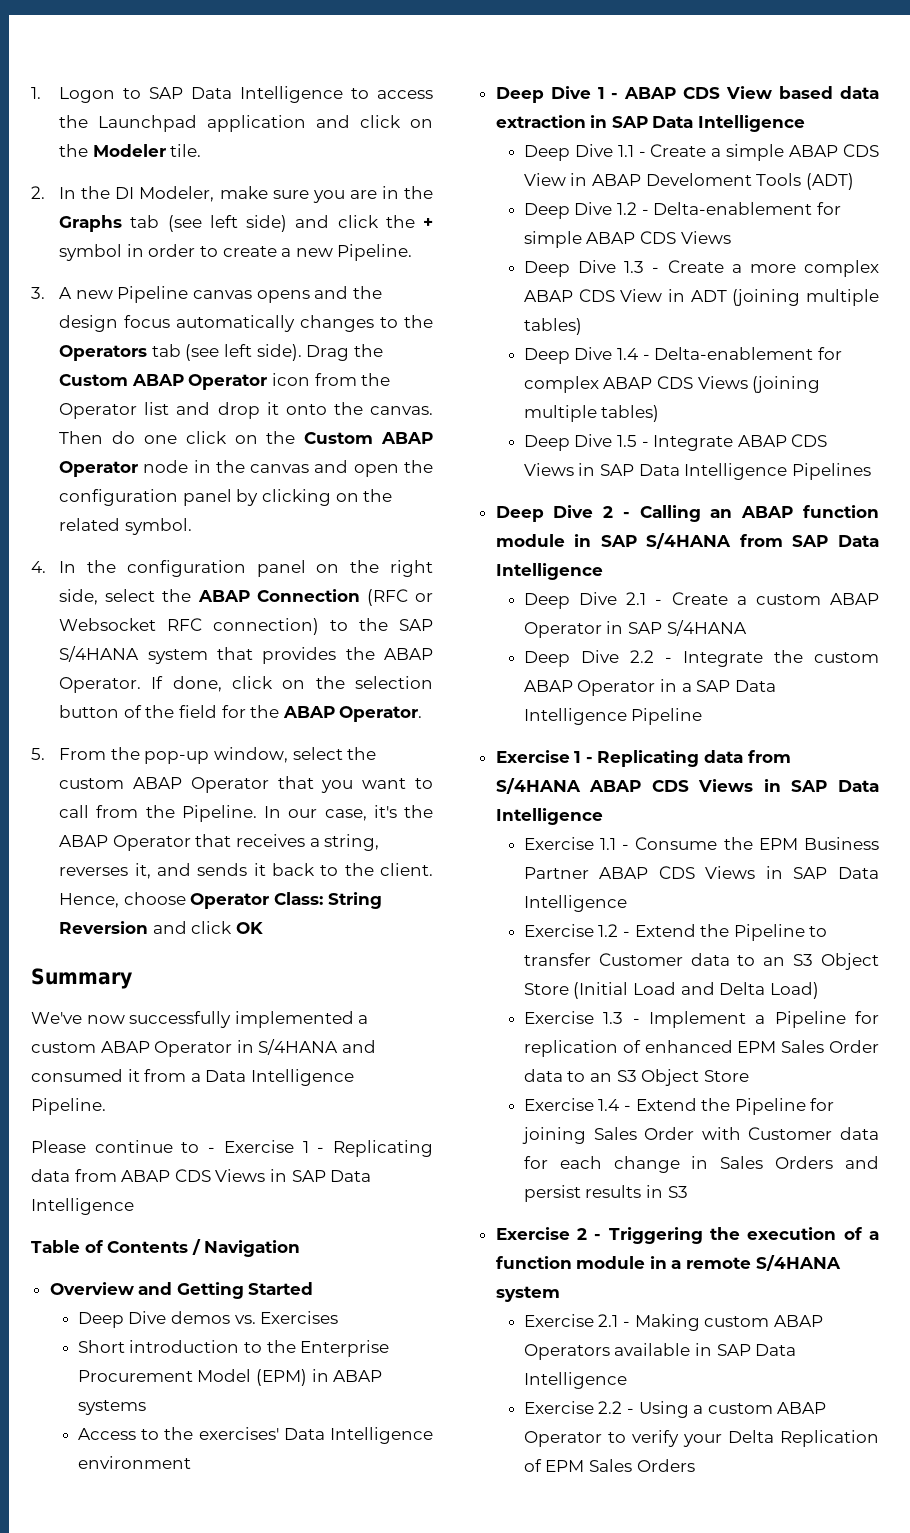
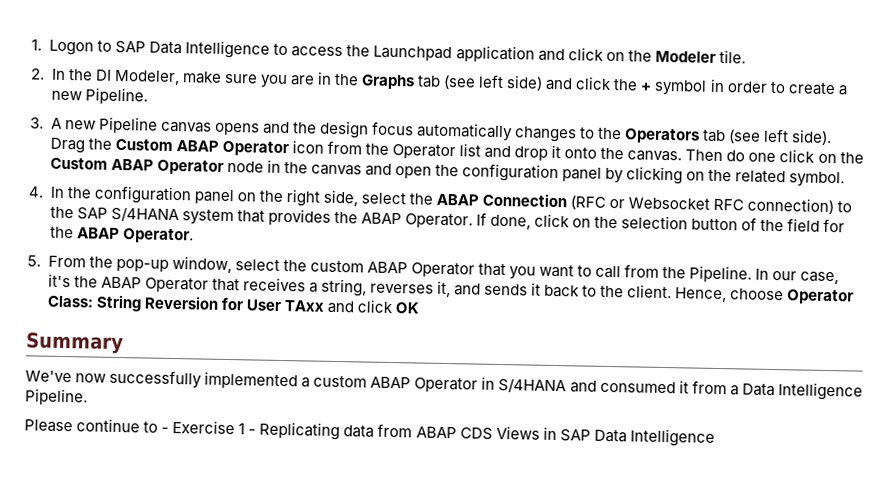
- Hence, choose Operator Class: String Reversion and click OK
+ Hence, choose Operator Class: String Reversion for User TAxx and click OK
- Table of Contents / Navigation
- Overview and Getting Started
- Deep Dive demos vs. Exercises
- Short introduction to the Enterprise Procurement Model (EPM) in ABAP systems
- Access to the exercises' Data Intelligence environment
- Deep Dive 1 - ABAP CDS View based data extraction in SAP Data Intelligence
- Deep Dive 1.1 - Create a simple ABAP CDS View in ABAP Develoment Tools (ADT)
- Deep Dive 1.2 - Delta-enablement for simple ABAP CDS Views
- Deep Dive 1.3 - Create a more complex ABAP CDS View in ADT (joining multiple tables)
- Deep Dive 1.4 - Delta-enablement for complex ABAP CDS Views (joining multiple tables)
- Deep Dive 1.5 - Integrate ABAP CDS Views in SAP Data Intelligence Pipelines
- Deep Dive 2 - Calling an ABAP function module in SAP S/4HANA from SAP Data Intelligence
- Deep Dive 2.1 - Create a custom ABAP Operator in SAP S/4HANA
- Deep Dive 2.2 - Integrate the custom ABAP Operator in a SAP Data Intelligence Pipeline
- Exercise 1 - Replicating data from S/4HANA ABAP CDS Views in SAP Data Intelligence
- Exercise 1.1 - Consume the EPM Business Partner ABAP CDS Views in SAP Data Intelligence
- Exercise 1.2 - Extend the Pipeline to transfer Customer data to an S3 Object Store (Initial Load and Delta Load)
- Exercise 1.3 - Implement a Pipeline for replication of enhanced EPM Sales Order data to an S3 Object Store
- Exercise 1.4 - Extend the Pipeline for joining Sales Order with Customer data for each change in Sales Orders and persist results in S3
- Exercise 2 - Triggering the execution of a function module in a remote S/4HANA system
- Exercise 2.1 - Making custom ABAP Operators available in SAP Data Intelligence
- Exercise 2.2 - Using a custom ABAP Operator to verify your Delta Replication of EPM Sales Orders

